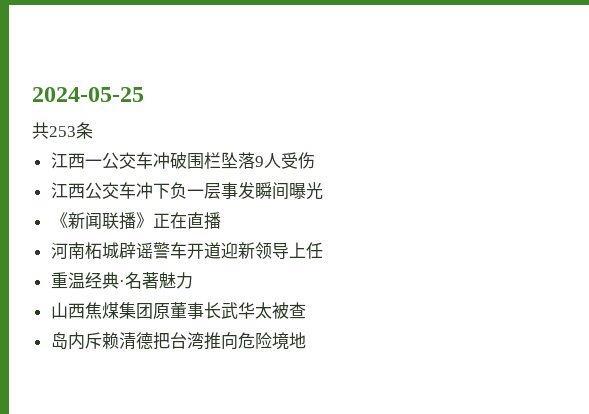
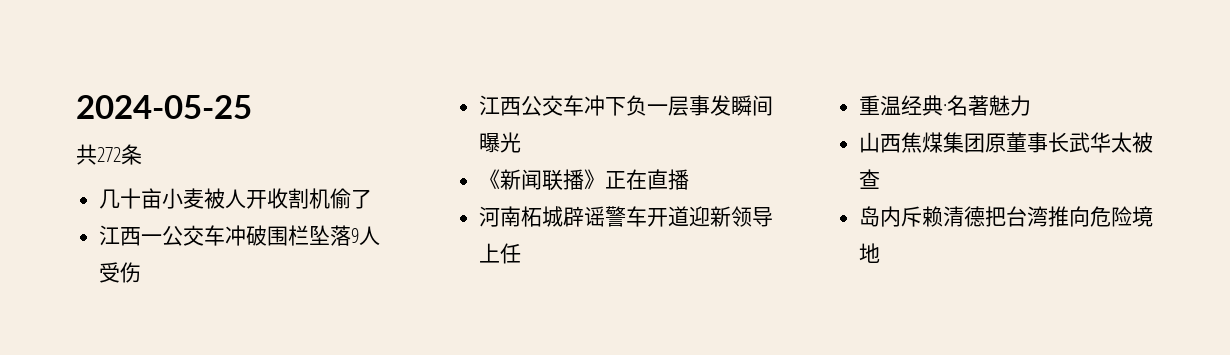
- 共253条
+ 共272条
+ 几十亩小麦被人开收割机偷了

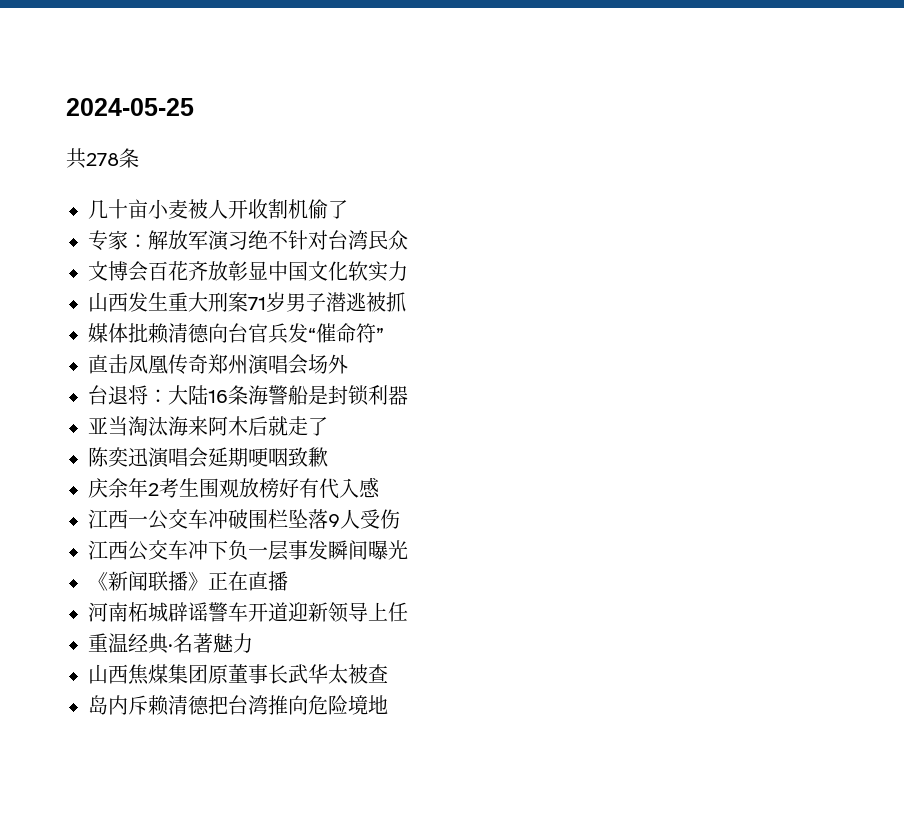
- 共272条
+ 共278条
+ 专家：解放军演习绝不针对台湾民众
+ 文博会百花齐放彰显中国文化软实力
+ 山西发生重大刑案71岁男子潜逃被抓
+ 媒体批赖清德向台官兵发“催命符”
+ 直击凤凰传奇郑州演唱会场外
+ 台退将：大陆16条海警船是封锁利器
+ 亚当淘汰海来阿木后就走了
+ 陈奕迅演唱会延期哽咽致歉
+ 庆余年2考生围观放榜好有代入感

